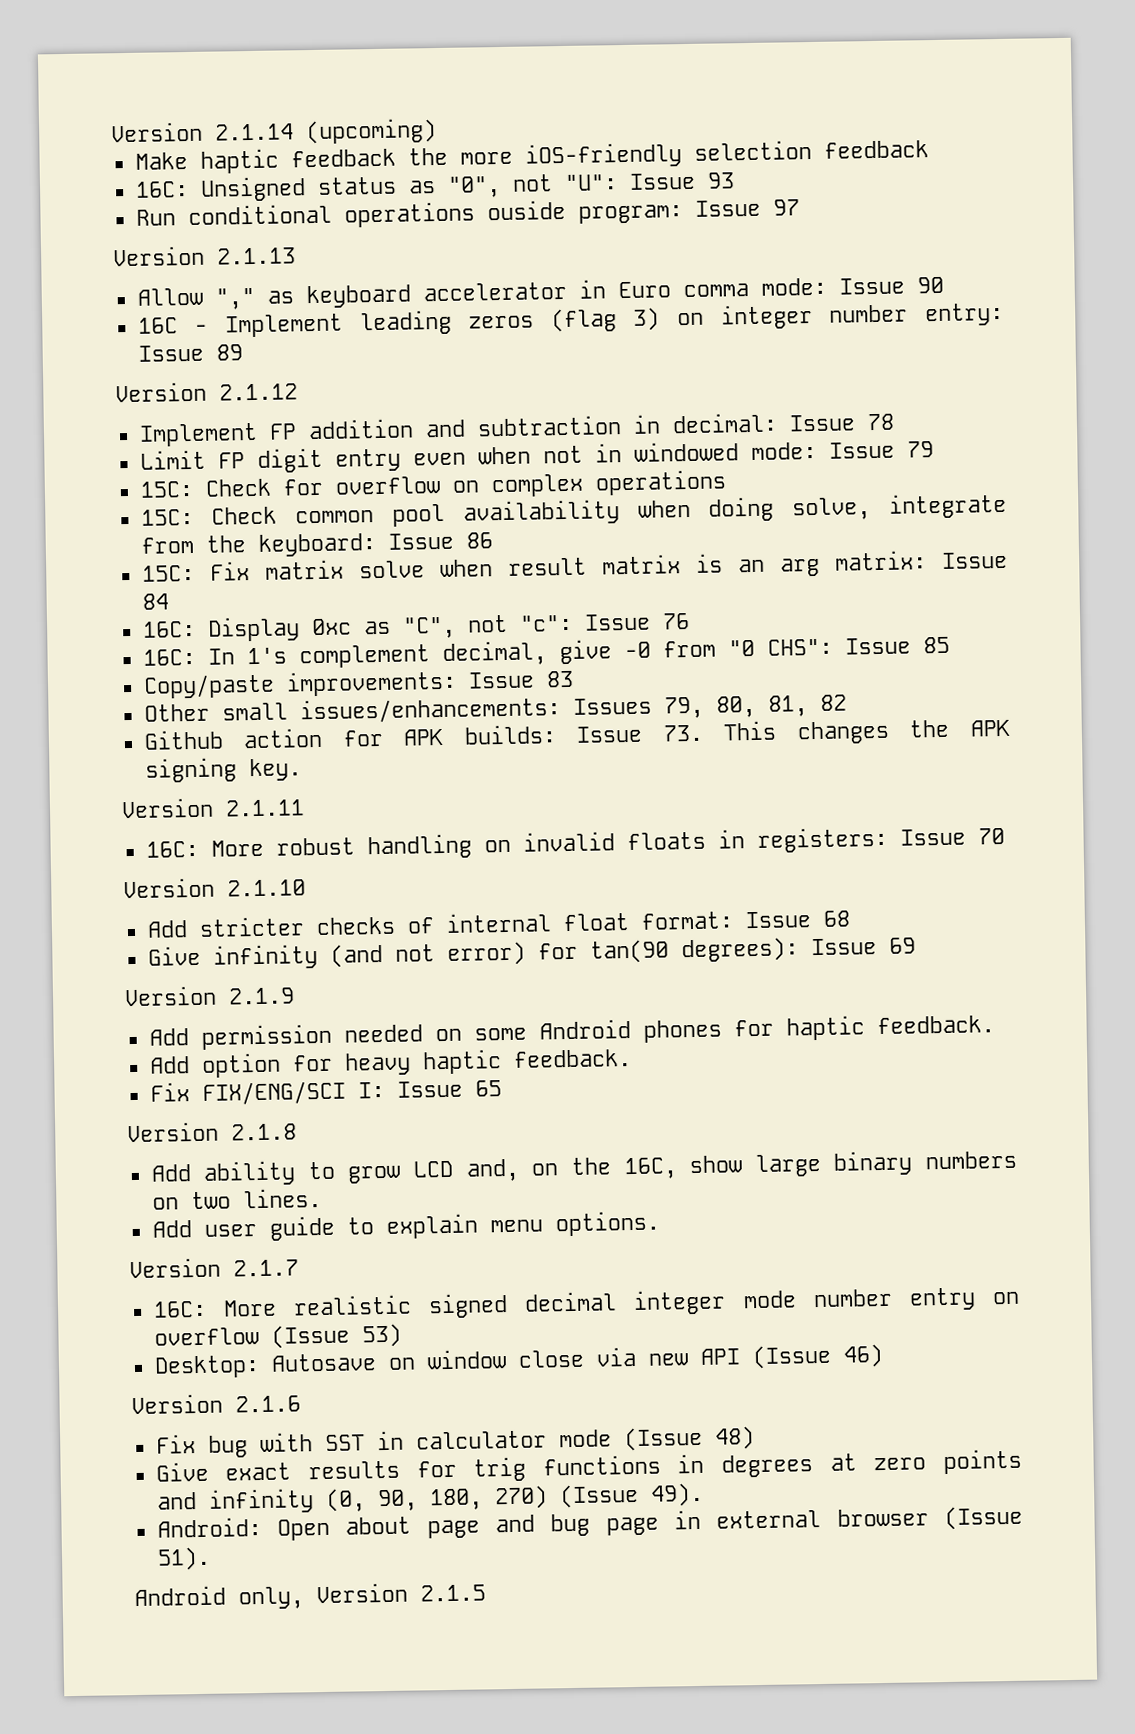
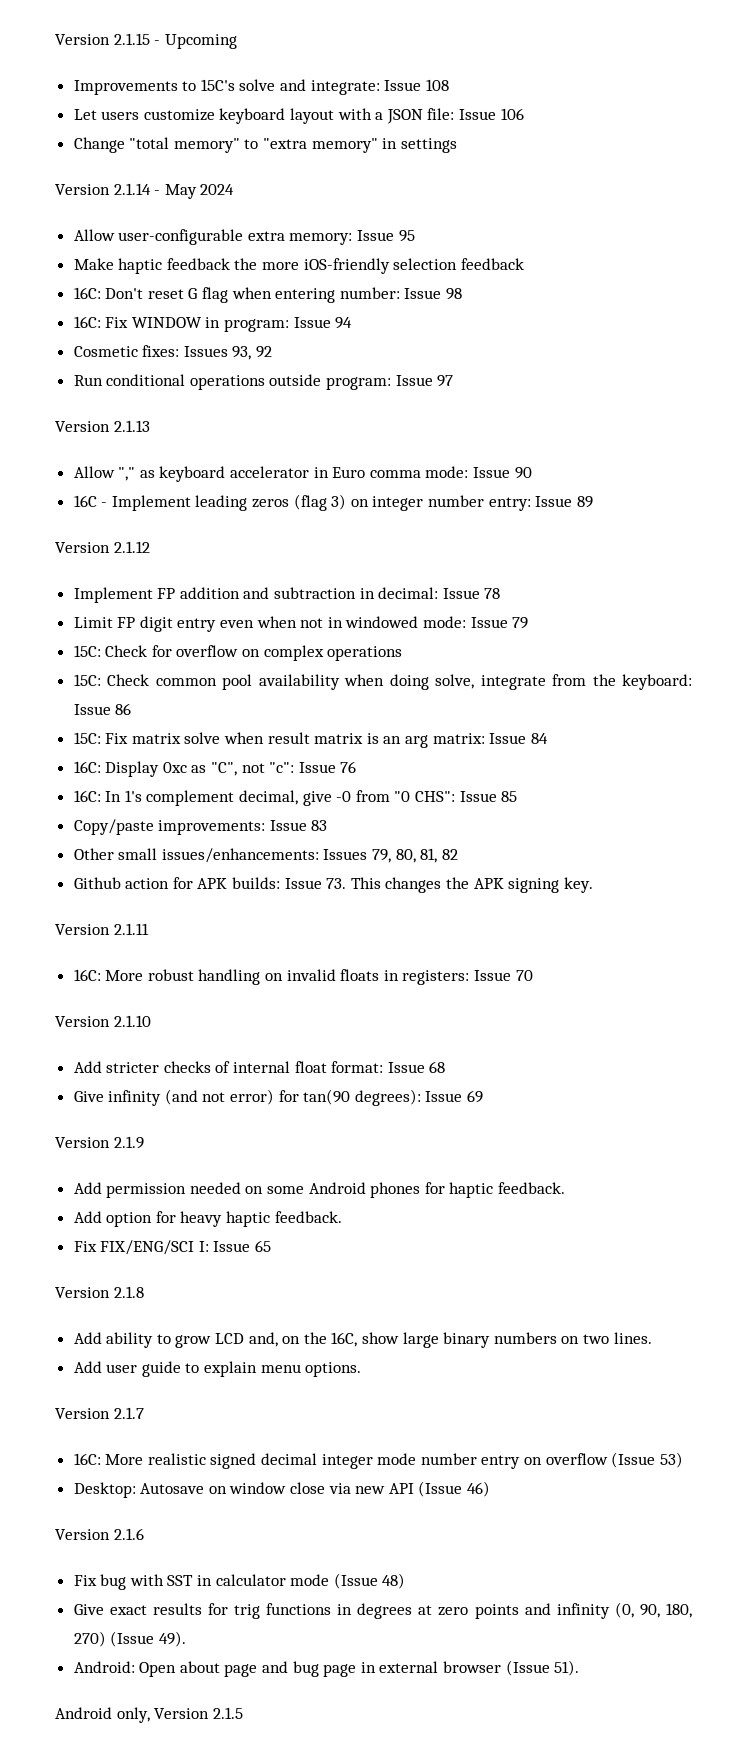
- Version 2.1.14 (upcoming)
+ Version 2.1.15 - Upcoming
+ Improvements to 15C's solve and integrate: Issue 108
+ Let users customize keyboard layout with a JSON file: Issue 106
+ Change "total memory" to "extra memory" in settings
+ Version 2.1.14 - May 2024
+ Allow user-configurable extra memory: Issue 95
- 16C: Unsigned status as "0", not "U": Issue 93
+ 16C: Don't reset G flag when entering number: Issue 98
+ 16C: Fix WINDOW in program: Issue 94
+ Cosmetic fixes: Issues 93, 92
- Run conditional operations ouside program: Issue 97
+ Run conditional operations outside program: Issue 97

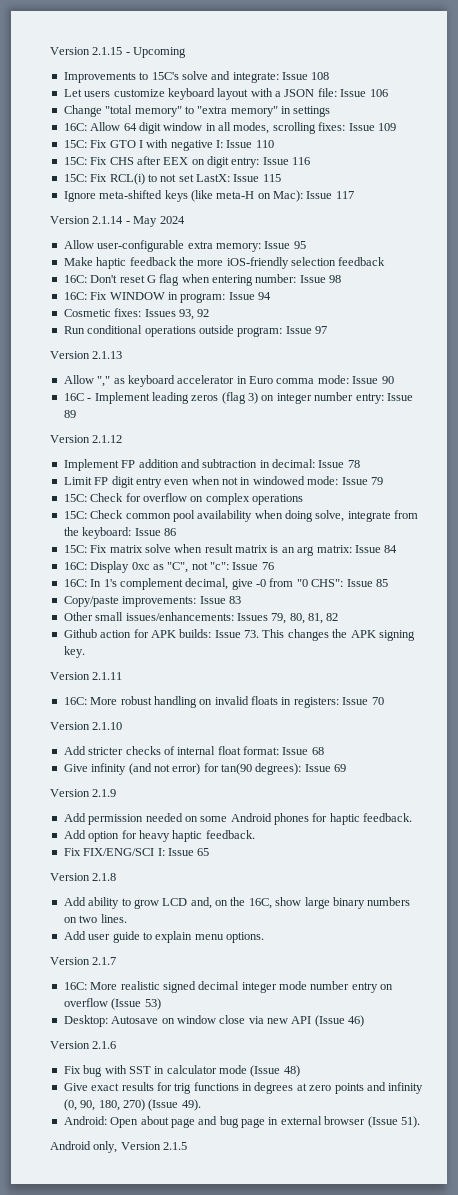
+ 16C: Allow 64 digit window in all modes, scrolling fixes: Issue 109
+ 15C: Fix GTO I with negative I: Issue 110
+ 15C: Fix CHS after EEX on digit entry: Issue 116
+ 15C: Fix RCL(i) to not set LastX: Issue 115
+ Ignore meta-shifted keys (like meta-H on Mac): Issue 117

